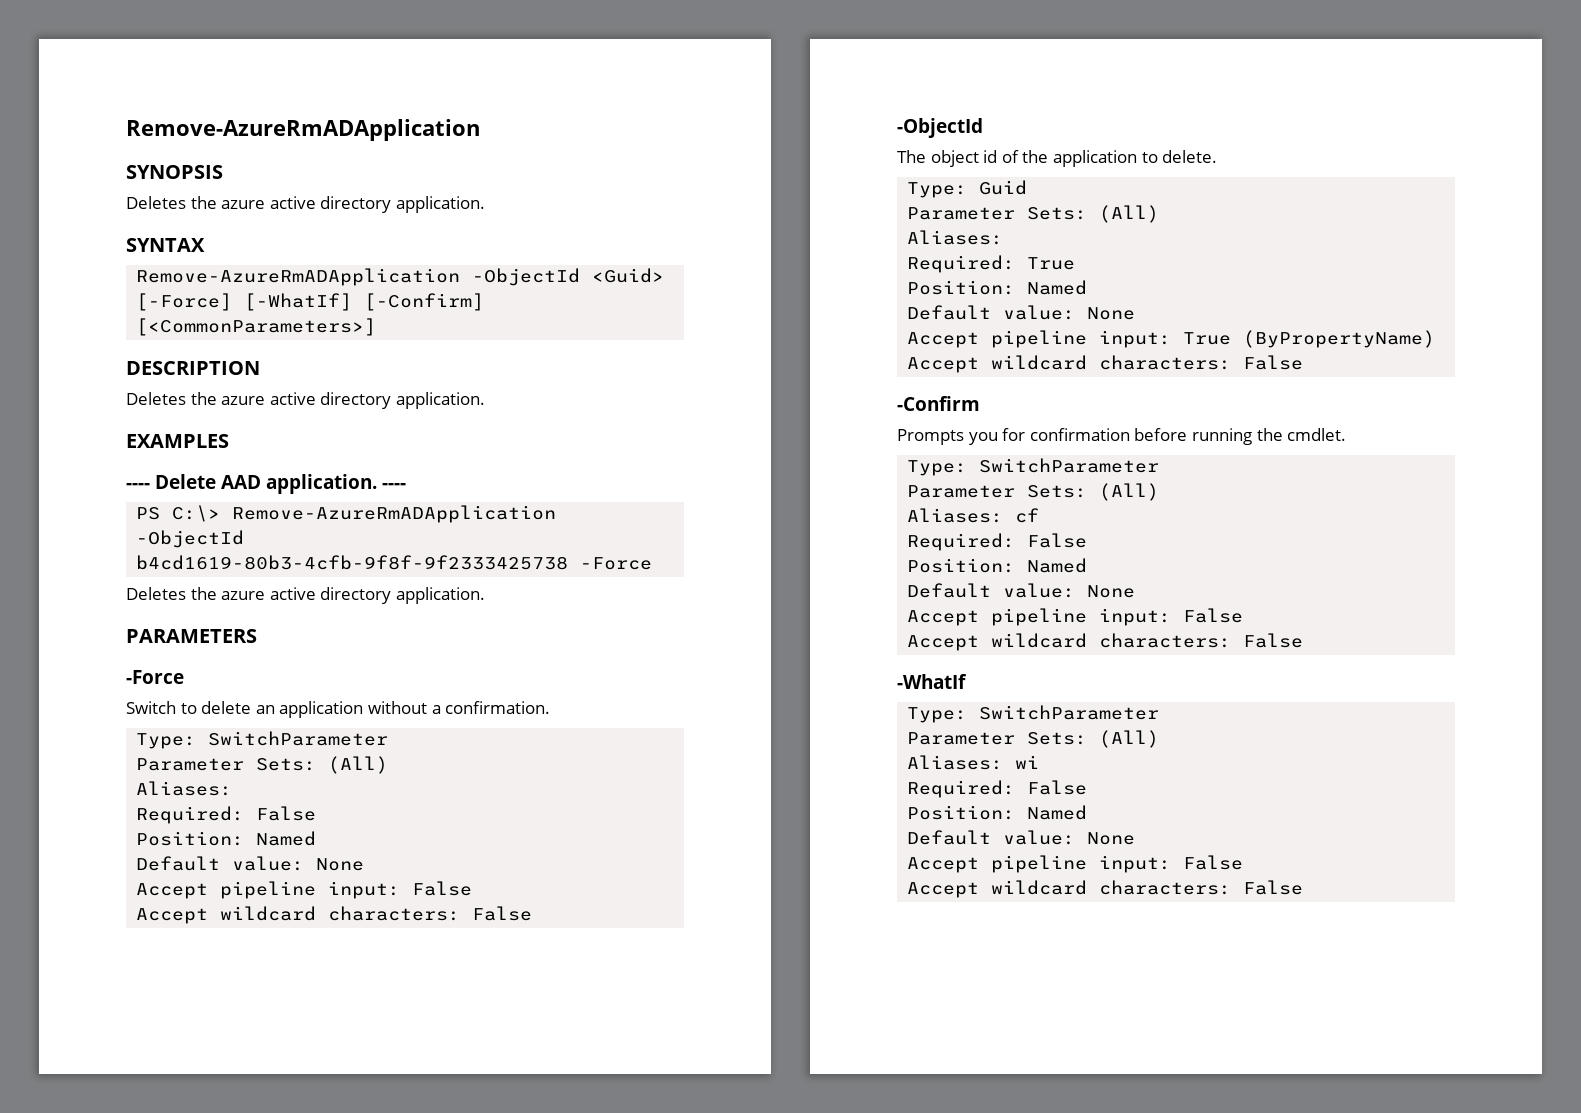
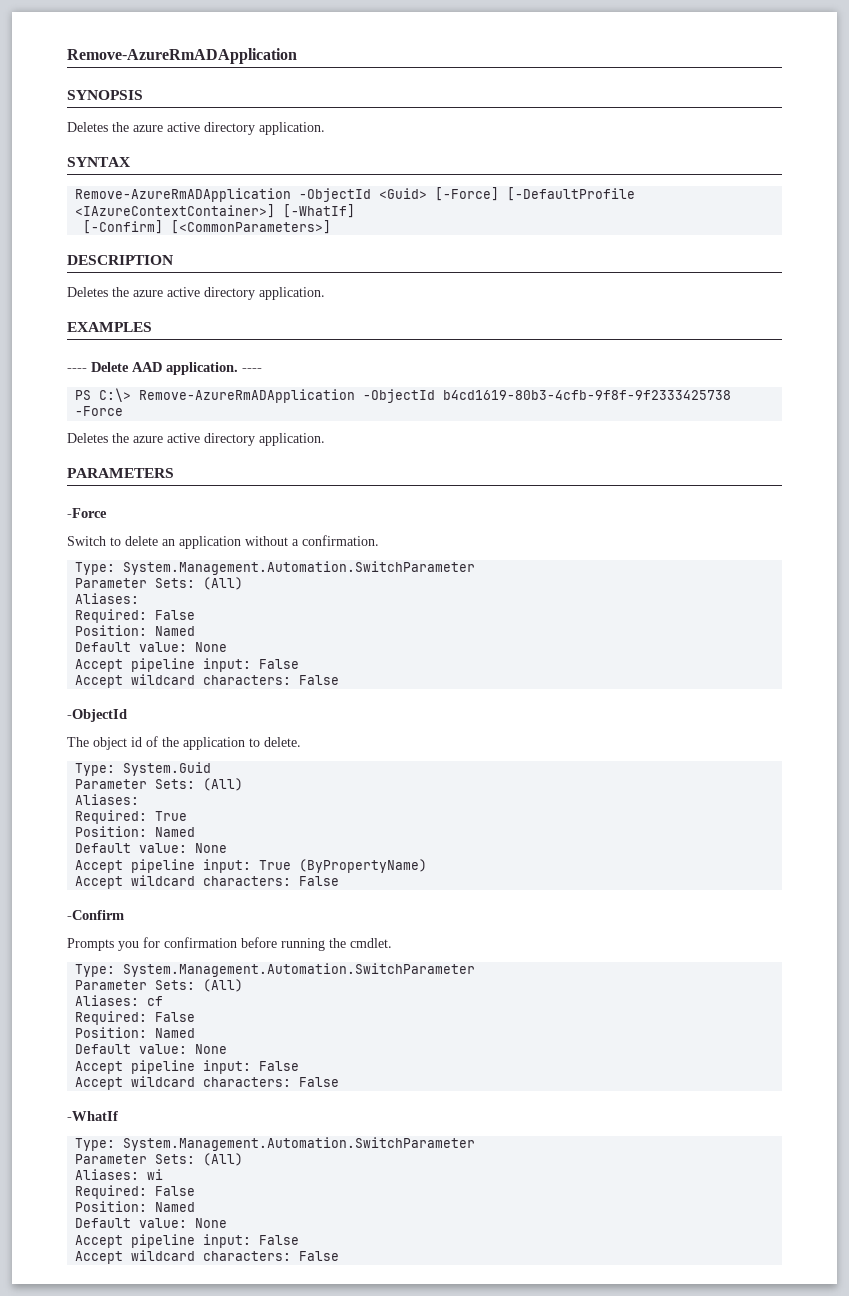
- Remove-AzureRmADApplication -ObjectId <Guid> [-Force] [-WhatIf] [-Confirm] [<CommonParameters>]
+ Remove-AzureRmADApplication -ObjectId <Guid> [-Force] [-DefaultProfile <IAzureContextContainer>] [-WhatIf]
+ [-Confirm] [<CommonParameters>]
  Switch to delete an application without a confirmation.
- Type: SwitchParameter
+ Type: System.Management.Automation.SwitchParameter
- Type: Guid
+ Type: System.Guid
  Prompts you for confirmation before running the cmdlet.
- Type: SwitchParameter
+ Type: System.Management.Automation.SwitchParameter
  -WhatIf
- Type: SwitchParameter
+ Type: System.Management.Automation.SwitchParameter

